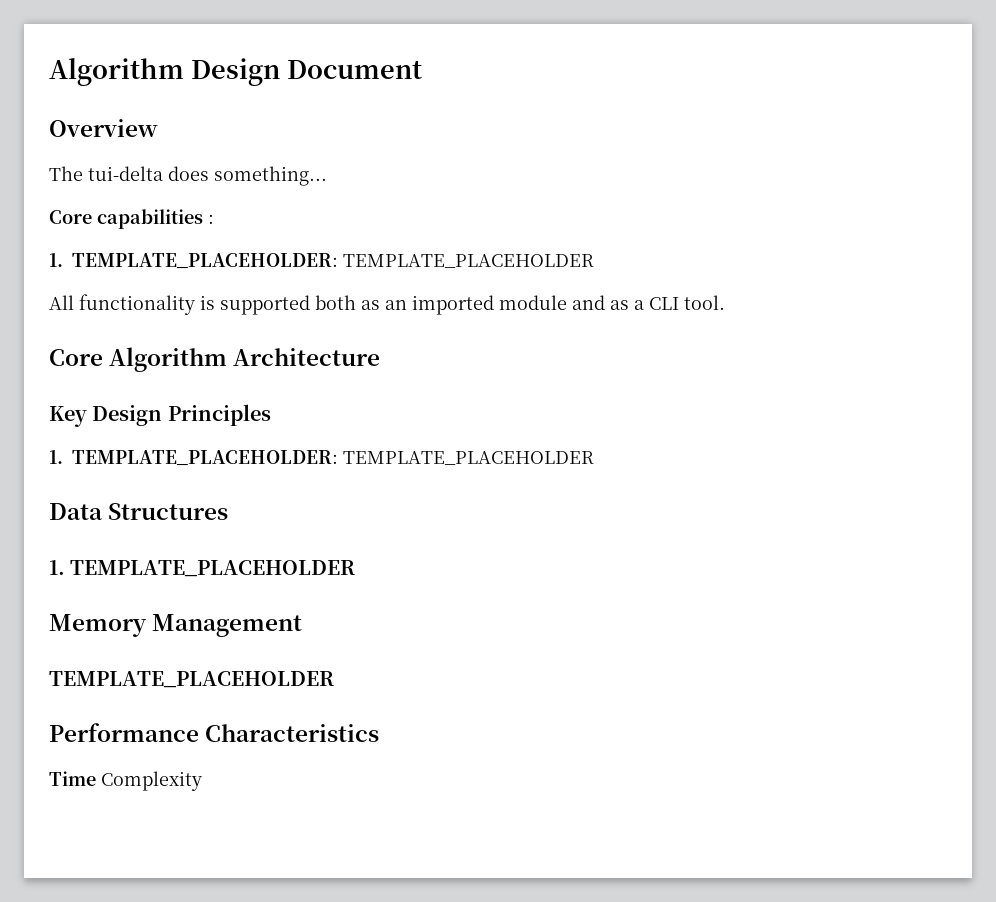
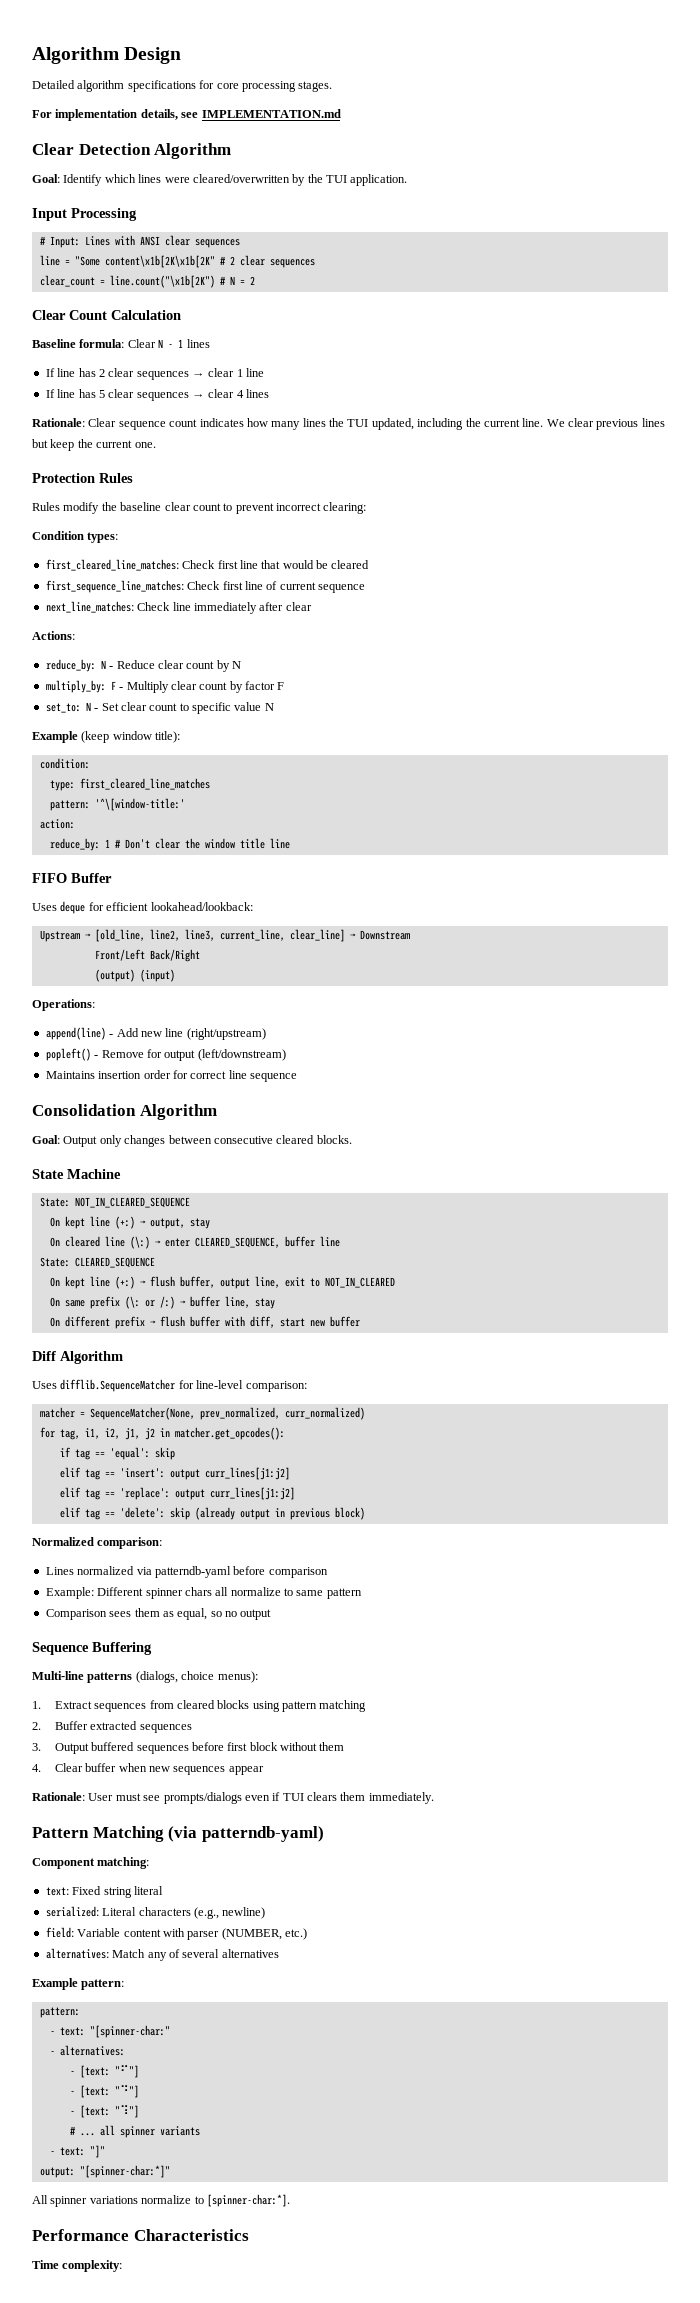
- Algorithm Design Document
- Overview
- The tui-delta does something...
- Core capabilities :
- 1. TEMPLATE_PLACEHOLDER: TEMPLATE_PLACEHOLDER
- All functionality is supported both as an imported module and as a CLI tool.
- Core Algorithm Architecture
- Key Design Principles
- 1. TEMPLATE_PLACEHOLDER: TEMPLATE_PLACEHOLDER
- Data Structures
- 1. TEMPLATE_PLACEHOLDER
- Memory Management
- TEMPLATE_PLACEHOLDER
+ Algorithm Design
+ Detailed algorithm specifications for core processing stages.
+ For implementation details, see IMPLEMENTATION.md
+ Clear Detection Algorithm
+ Goal: Identify which lines were cleared/overwritten by the TUI application.
+ Input Processing
+ # Input: Lines with ANSI clear sequences
+ line = "Some content\x1b[2K\x1b[2K" # 2 clear sequences
+ clear_count = line.count("\x1b[2K") # N = 2
+ Clear Count Calculation
+ Baseline formula: Clear N - 1 lines
+ If line has 2 clear sequences → clear 1 line
+ If line has 5 clear sequences → clear 4 lines
+ Rationale: Clear sequence count indicates how many lines the TUI updated, including the current line. We clear previous lines but keep the current one.
+ Protection Rules
+ Rules modify the baseline clear count to prevent incorrect clearing:
+ Condition types:
+ first_cleared_line_matches: Check first line that would be cleared
+ first_sequence_line_matches: Check first line of current sequence
+ next_line_matches: Check line immediately after clear
+ Actions:
+ reduce_by: N - Reduce clear count by N
+ multiply_by: F - Multiply clear count by factor F
+ set_to: N - Set clear count to specific value N
+ Example (keep window title):
+ condition:
+ type: first_cleared_line_matches
+ pattern: '^\[window-title:'
+ action:
+ reduce_by: 1 # Don't clear the window title line
+ FIFO Buffer
+ Uses deque for efficient lookahead/lookback:
+ Upstream → [old_line, line2, line3, current_line, clear_line] → Downstream
+ Front/Left Back/Right
+ (output) (input)
+ Operations:
+ append(line) - Add new line (right/upstream)
+ popleft() - Remove for output (left/downstream)
+ Maintains insertion order for correct line sequence
+ Consolidation Algorithm
+ Goal: Output only changes between consecutive cleared blocks.
+ State Machine
+ State: NOT_IN_CLEARED_SEQUENCE
+ On kept line (+:) → output, stay
+ On cleared line (\:) → enter CLEARED_SEQUENCE, buffer line
+ State: CLEARED_SEQUENCE
+ On kept line (+:) → flush buffer, output line, exit to NOT_IN_CLEARED
+ On same prefix (\: or /:) → buffer line, stay
+ On different prefix → flush buffer with diff, start new buffer
+ Diff Algorithm
+ Uses difflib.SequenceMatcher for line-level comparison:
+ matcher = SequenceMatcher(None, prev_normalized, curr_normalized)
+ for tag, i1, i2, j1, j2 in matcher.get_opcodes():
+ if tag == 'equal': skip
+ elif tag == 'insert': output curr_lines[j1:j2]
+ elif tag == 'replace': output curr_lines[j1:j2]
+ elif tag == 'delete': skip (already output in previous block)
+ Normalized comparison:
+ Lines normalized via patterndb-yaml before comparison
+ Example: Different spinner chars all normalize to same pattern
+ Comparison sees them as equal, so no output
+ Sequence Buffering
+ Multi-line patterns (dialogs, choice menus):
+ 1. Extract sequences from cleared blocks using pattern matching
+ 2. Buffer extracted sequences
+ 3. Output buffered sequences before first block without them
+ 4. Clear buffer when new sequences appear
+ Rationale: User must see prompts/dialogs even if TUI clears them immediately.
+ Pattern Matching (via patterndb-yaml)
+ Component matching:
+ text: Fixed string literal
+ serialized: Literal characters (e.g., newline)
+ field: Variable content with parser (NUMBER, etc.)
+ alternatives: Match any of several alternatives
+ Example pattern:
+ pattern:
+ - text: "[spinner-char:"
+ - alternatives:
+ - [text: "⠋"]
+ - [text: "⠙"]
+ - [text: "⠹"]
+ # ... all spinner variants
+ - text: "]"
+ output: "[spinner-char:*]"
+ All spinner variations normalize to [spinner-char:*].
- Time Complexity
+ Time complexity:

